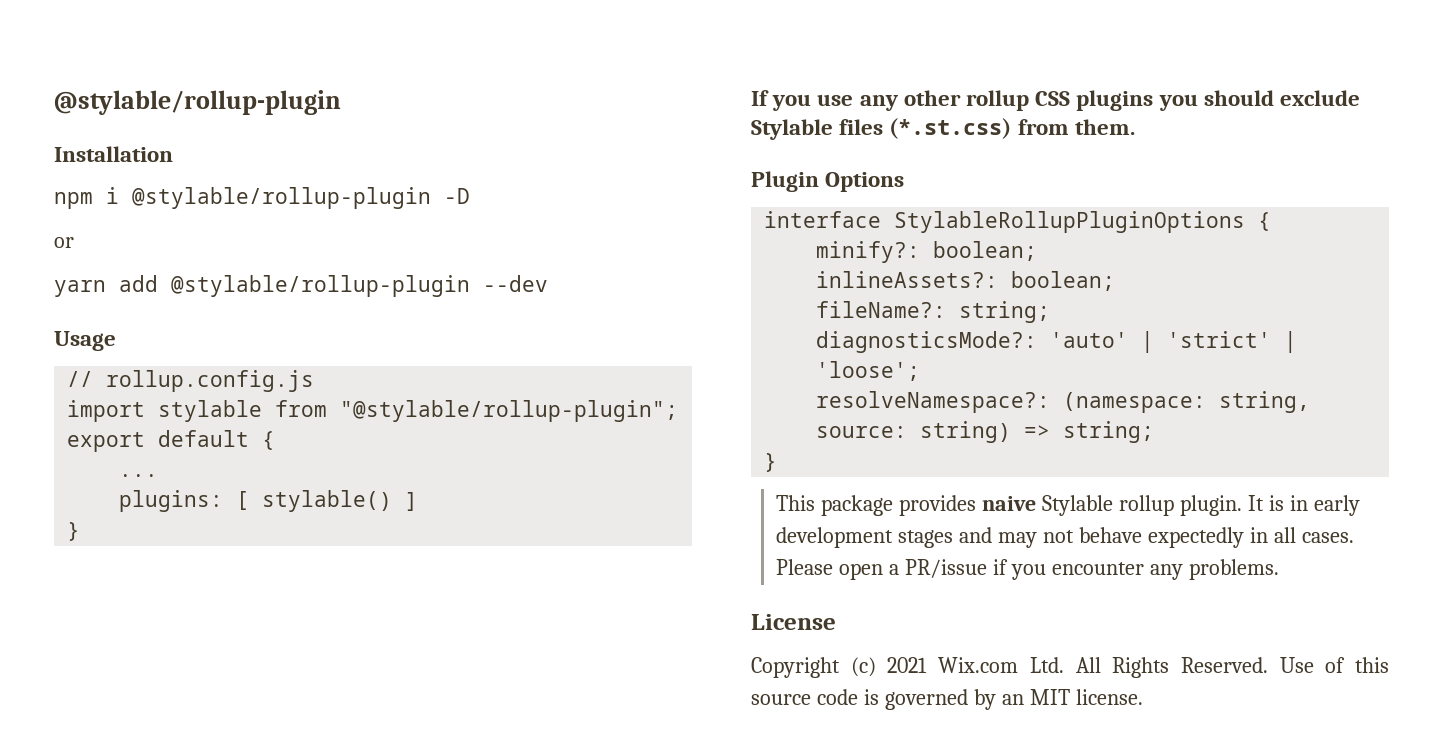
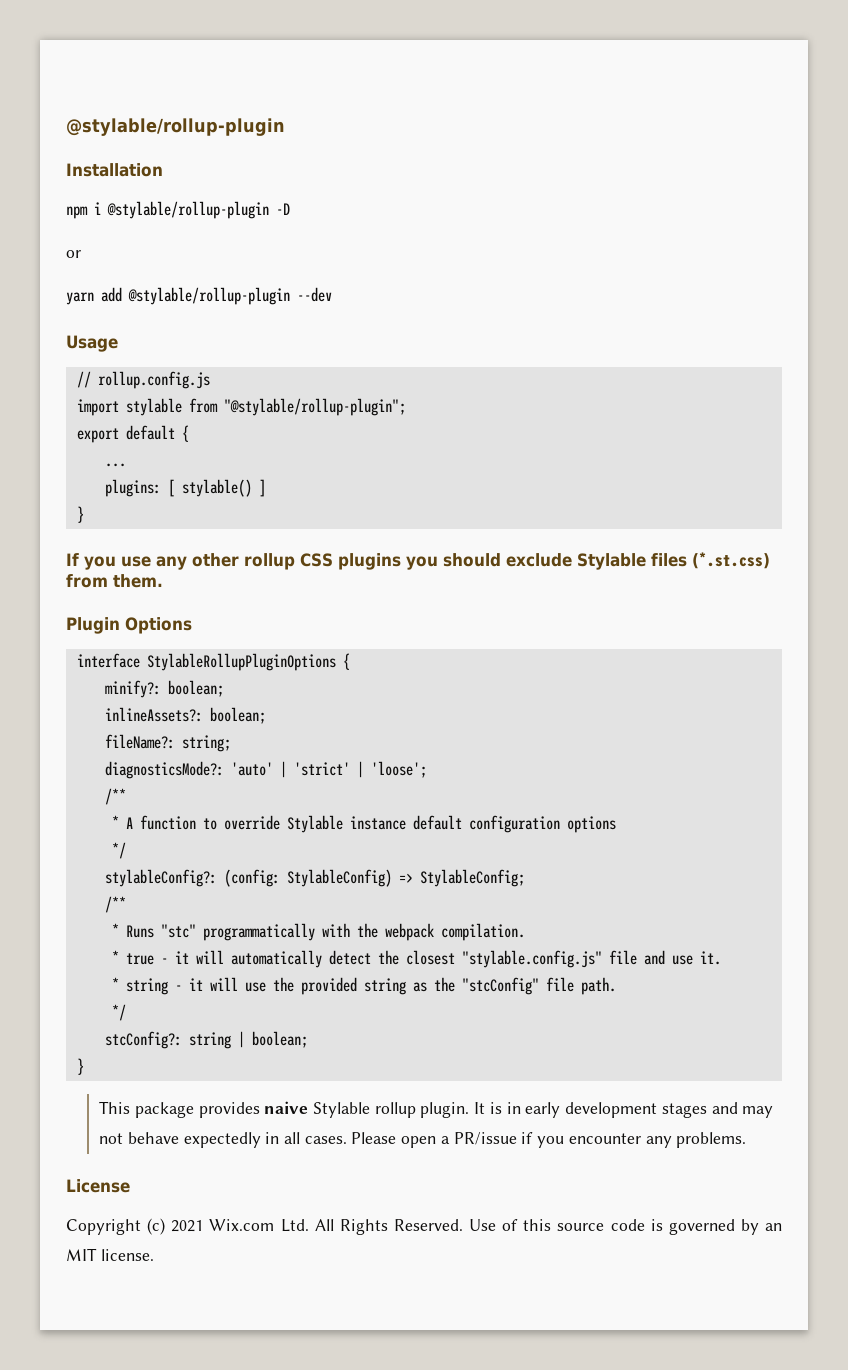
  diagnosticsMode?: 'auto' | 'strict' | 'loose';
- resolveNamespace?: (namespace: string, source: string) => string;
+ /**
+ * A function to override Stylable instance default configuration options
+ */
+ stylableConfig?: (config: StylableConfig) => StylableConfig;
+ /**
+ * Runs "stc" programmatically with the webpack compilation.
+ * true - it will automatically detect the closest "stylable.config.js" file and use it.
+ * string - it will use the provided string as the "stcConfig" file path.
+ */
+ stcConfig?: string | boolean;

